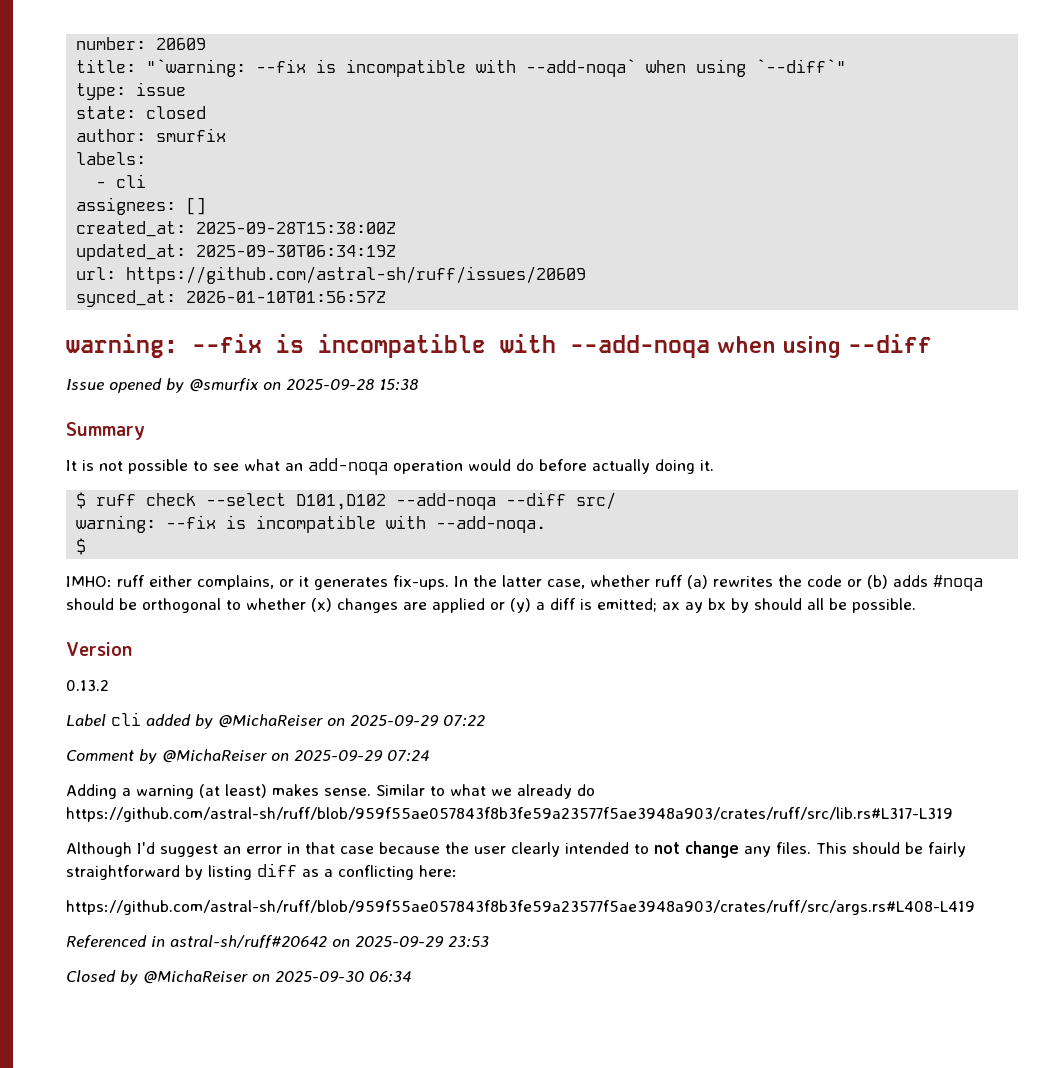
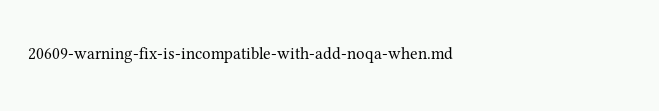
- number: 20609
- title: "`warning: --fix is incompatible with --add-noqa` when using `--diff`"
- type: issue
- state: closed
- author: smurfix
- labels:
- - cli
- assignees: []
- created_at: 2025-09-28T15:38:00Z
- updated_at: 2025-09-30T06:34:19Z
- url: https://github.com/astral-sh/ruff/issues/20609
- synced_at: 2026-01-10T01:56:57Z
- warning: --fix is incompatible with --add-noqa when using --diff
- Issue opened by @smurfix on 2025-09-28 15:38
- Summary
- It is not possible to see what an add-noqa operation would do before actually doing it.
- $ ruff check --select D101,D102 --add-noqa --diff src/
- warning: --fix is incompatible with --add-noqa.
- $
- IMHO: ruff either complains, or it generates fix-ups. In the latter case, whether ruff (a) rewrites the code or (b) adds #noqa should be orthogonal to whether (x) changes are applied or (y) a diff is emitted; ax ay bx by should all be possible.
- Version
- 0.13.2
- Label cli added by @MichaReiser on 2025-09-29 07:22
- Comment by @MichaReiser on 2025-09-29 07:24
- Adding a warning (at least) makes sense. Similar to what we already do https://github.com/astral-sh/ruff/blob/959f55ae057843f8b3fe59a23577f5ae3948a903/crates/ruff/src/lib.rs#L317-L319
- Although I'd suggest an error in that case because the user clearly intended to not change any files. This should be fairly straightforward by listing diff as a conflicting here:
- https://github.com/astral-sh/ruff/blob/959f55ae057843f8b3fe59a23577f5ae3948a903/crates/ruff/src/args.rs#L408-L419
- Referenced in astral-sh/ruff#20642 on 2025-09-29 23:53
- Closed by @MichaReiser on 2025-09-30 06:34
+ 20609-warning-fix-is-incompatible-with-add-noqa-when.md

